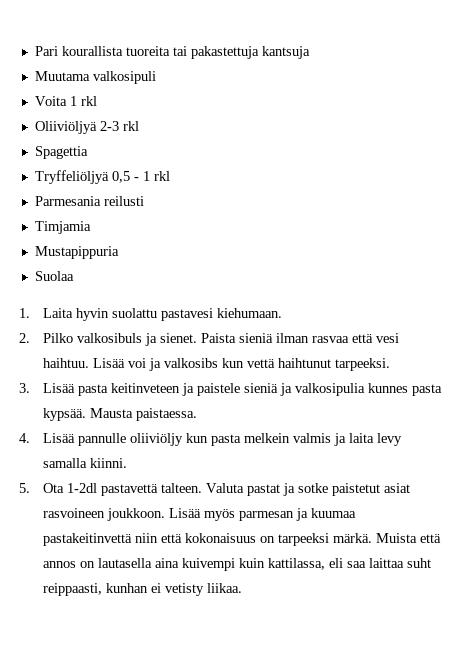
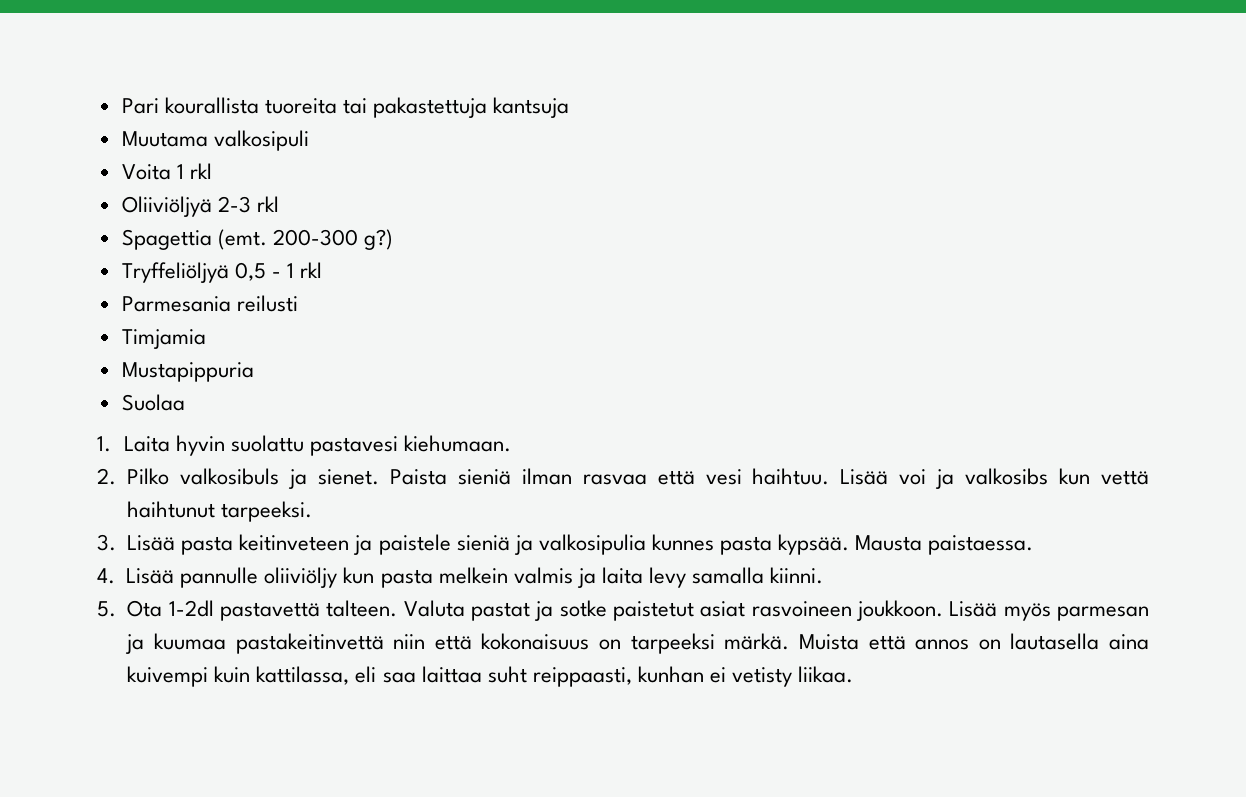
- Spagettia
+ Spagettia (emt. 200-300 g?)

